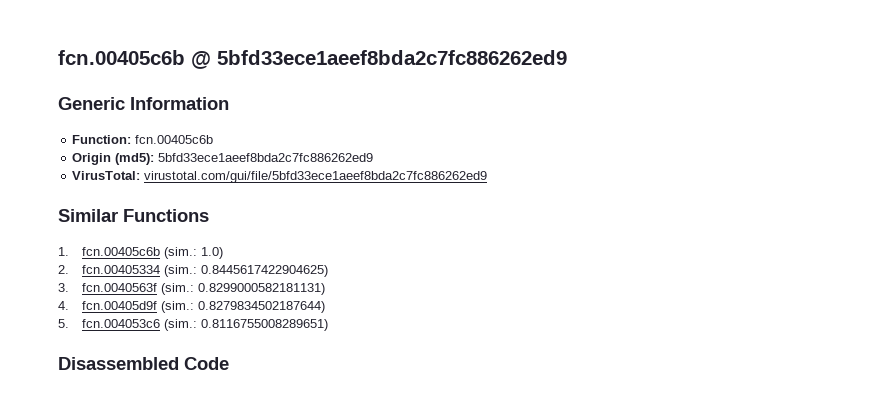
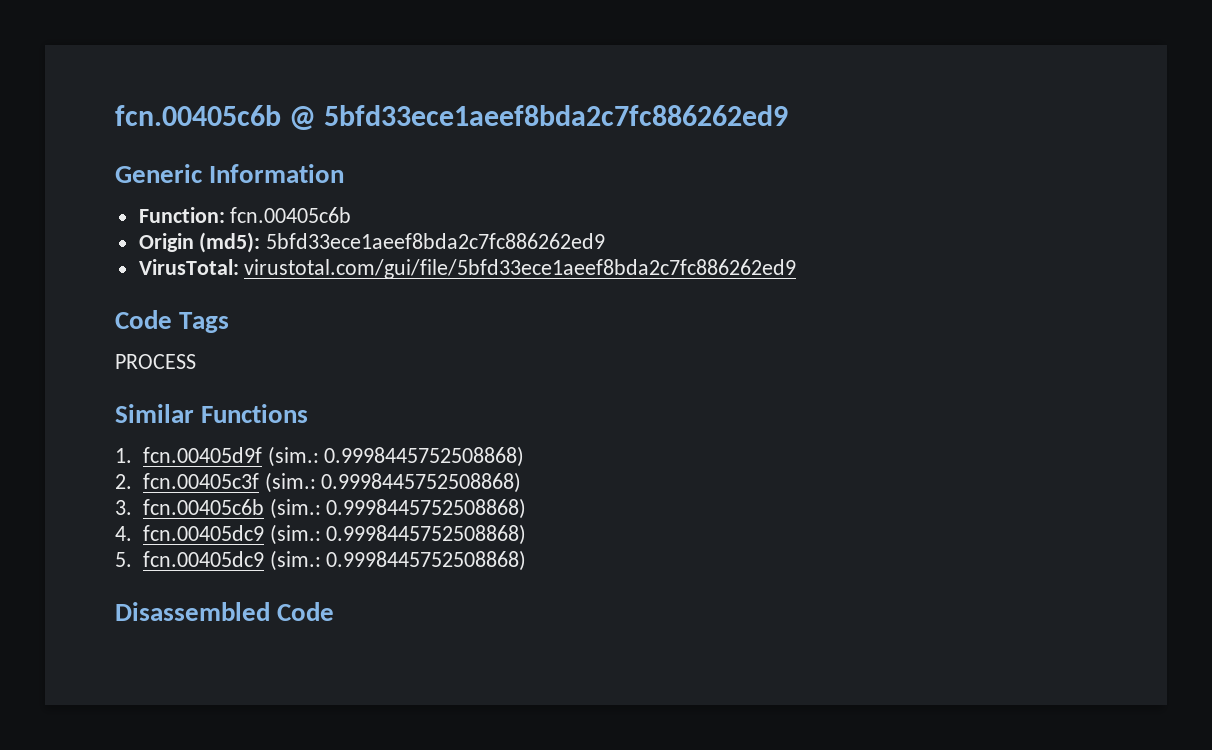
+ Code Tags
+ PROCESS
- 1. fcn.00405c6b (sim.: 1.0)
- 2. fcn.00405334 (sim.: 0.8445617422904625)
- 3. fcn.0040563f (sim.: 0.8299000582181131)
- 4. fcn.00405d9f (sim.: 0.8279834502187644)
- 5. fcn.004053c6 (sim.: 0.8116755008289651)
+ 1. fcn.00405d9f (sim.: 0.9998445752508868)
+ 2. fcn.00405c3f (sim.: 0.9998445752508868)
+ 3. fcn.00405c6b (sim.: 0.9998445752508868)
+ 4. fcn.00405dc9 (sim.: 0.9998445752508868)
+ 5. fcn.00405dc9 (sim.: 0.9998445752508868)

